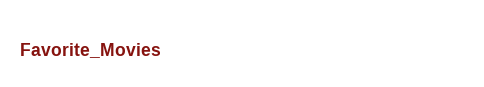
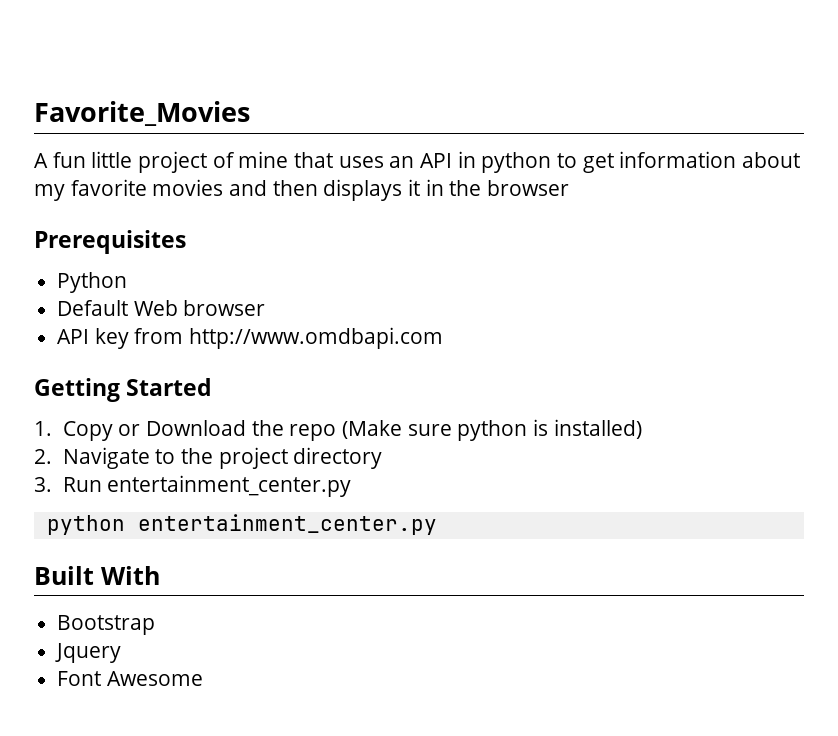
+ A fun little project of mine that uses an API in python to get information about my favorite movies and then displays it in the browser
+ Prerequisites
+ Python
+ Default Web browser
+ API key from http://www.omdbapi.com
+ Getting Started
+ 1. Copy or Download the repo (Make sure python is installed)
+ 2. Navigate to the project directory
+ 3. Run entertainment_center.py
+ python entertainment_center.py
+ Built With
+ Bootstrap
+ Jquery
+ Font Awesome

